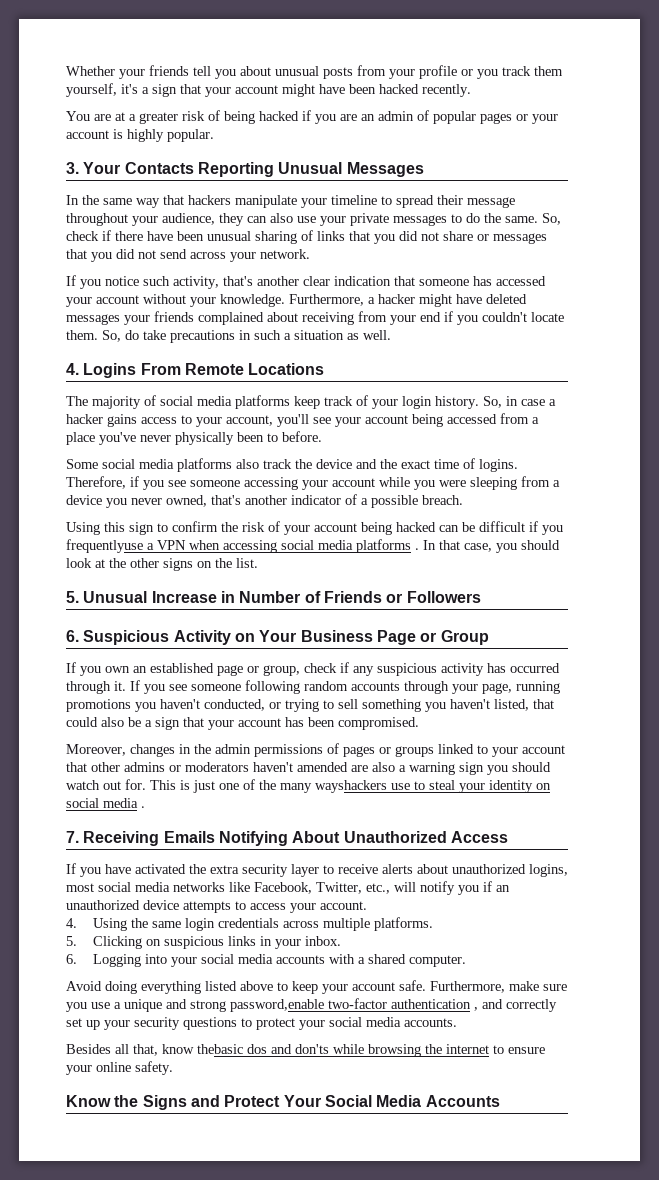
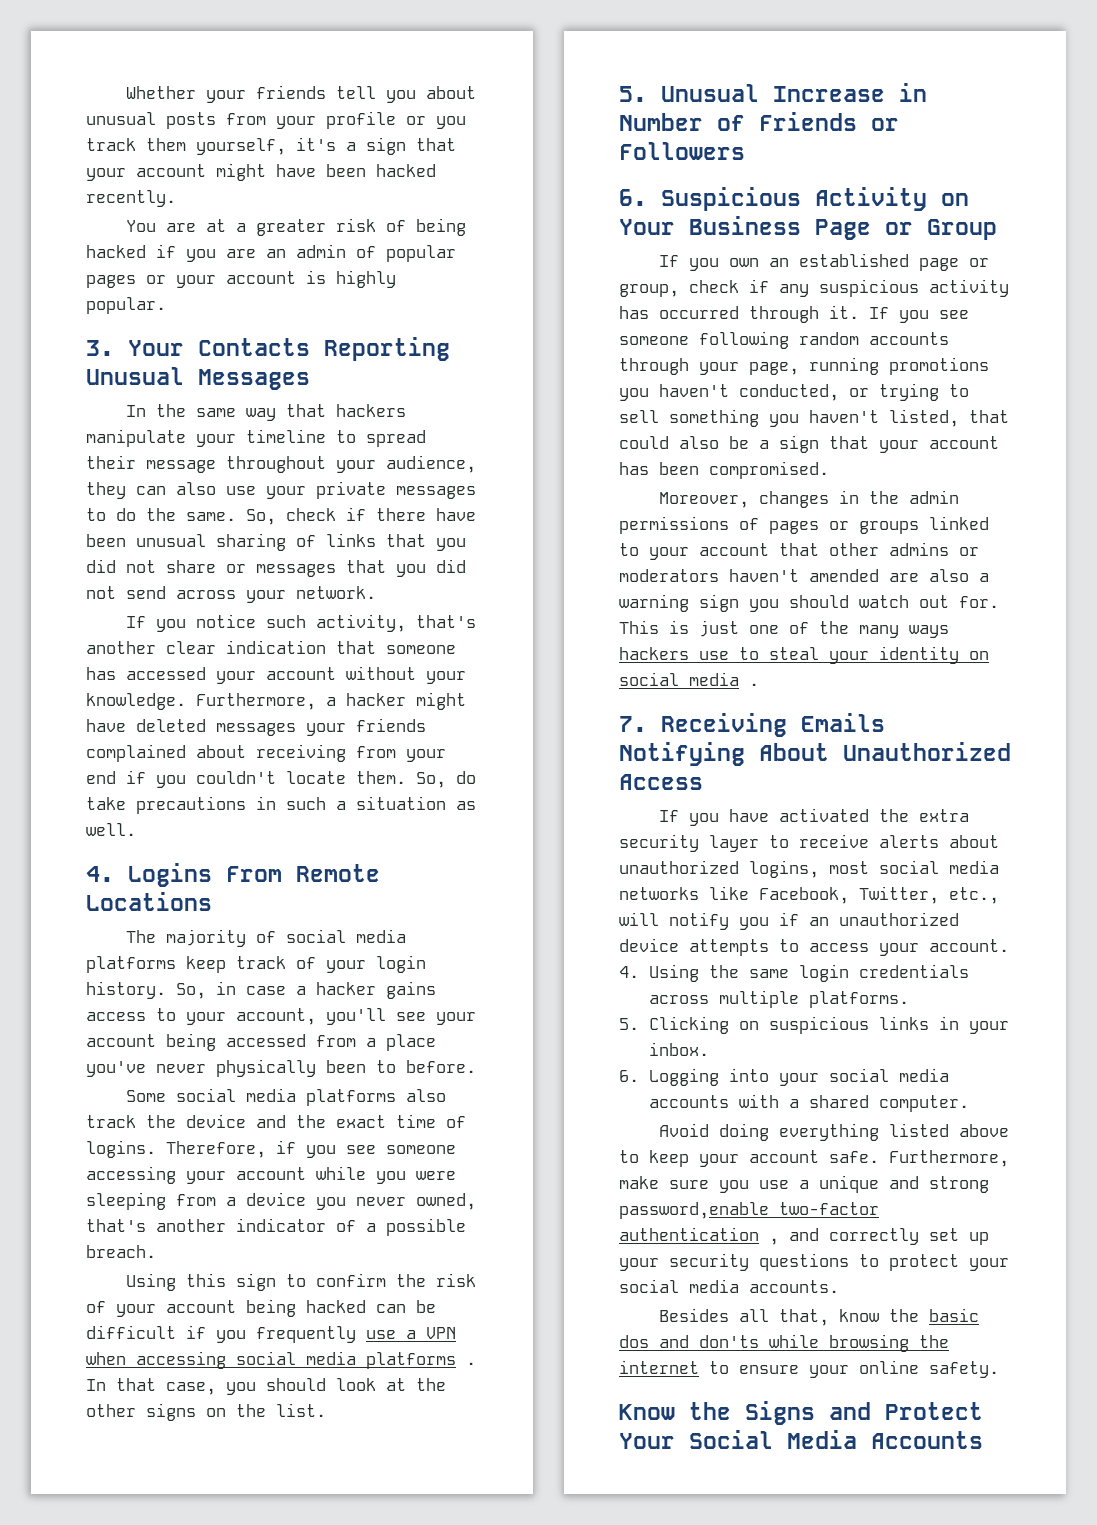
- Using this sign to confirm the risk of your account being hacked can be difficult if you frequentlyuse a VPN when accessing social media platforms .
+ Using this sign to confirm the risk of your account being hacked can be difficult if you frequently use a VPN when accessing social media platforms .
- This is just one of the many wayshackers use to steal your identity on social media .
+ This is just one of the many ways hackers use to steal your identity on social media .
- Besides all that, know thebasic dos and don'ts while browsing the internet to ensure your online safety.
+ Besides all that, know the basic dos and don'ts while browsing the internet to ensure your online safety.

